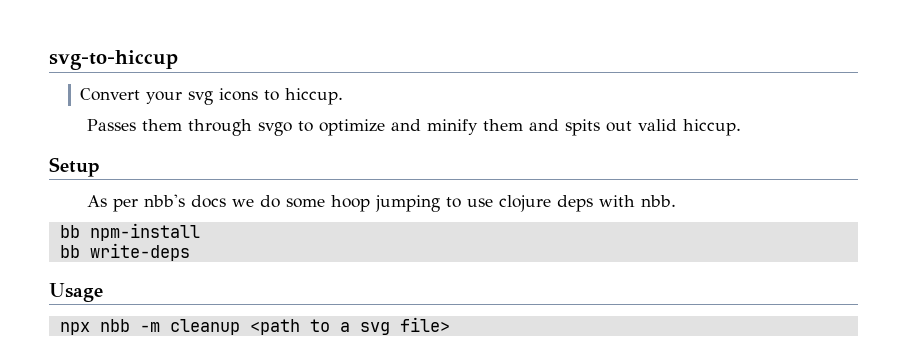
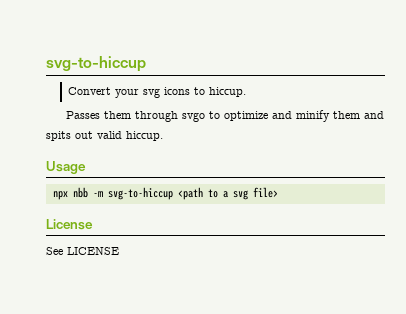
- Setup
- As per nbb's docs we do some hoop jumping to use clojure deps with nbb.
- bb npm-install
- bb write-deps
- npx nbb -m cleanup <path to a svg file>
+ npx nbb -m svg-to-hiccup <path to a svg file>
+ License
+ See LICENSE

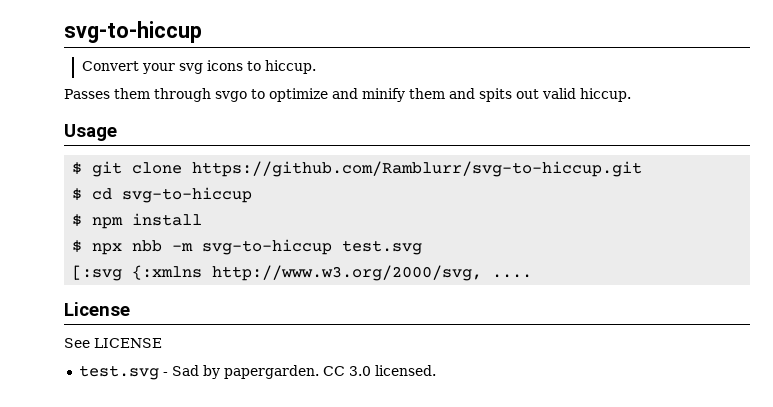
- npx nbb -m svg-to-hiccup <path to a svg file>
+ $ git clone https://github.com/Ramblurr/svg-to-hiccup.git
+ $ cd svg-to-hiccup
+ $ npm install
+ $ npx nbb -m svg-to-hiccup test.svg
+ [:svg {:xmlns http://www.w3.org/2000/svg, ....
  License
  See LICENSE
+ test.svg - Sad by papergarden. CC 3.0 licensed.

